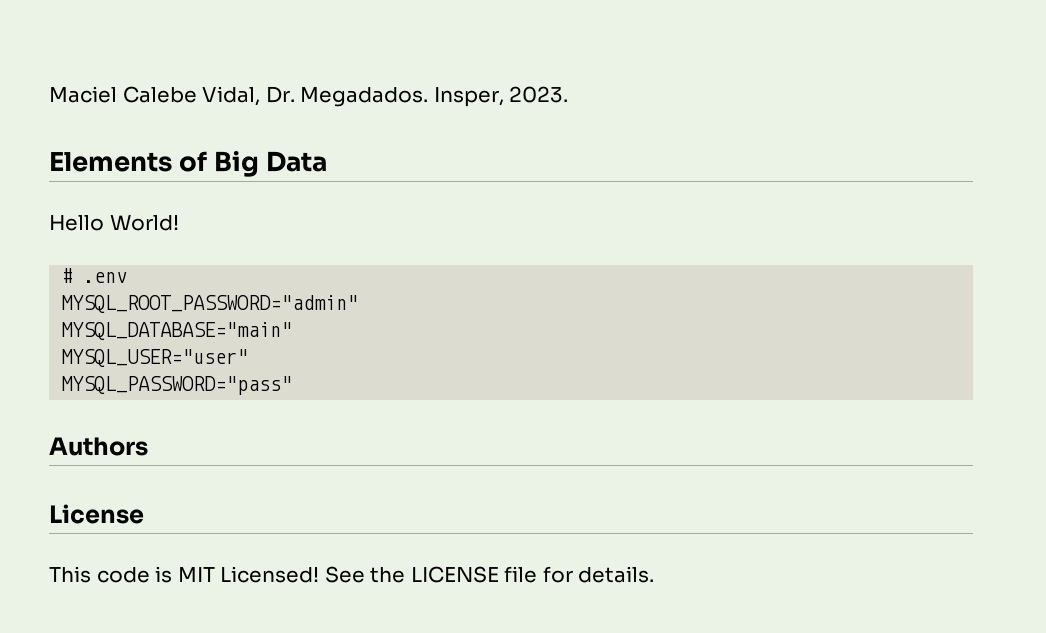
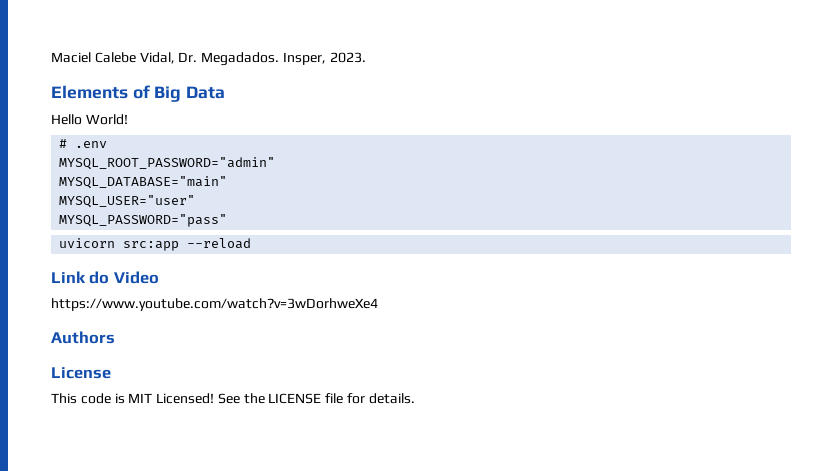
+ uvicorn src:app --reload
+ Link do Video
+ https://www.youtube.com/watch?v=3wDorhweXe4

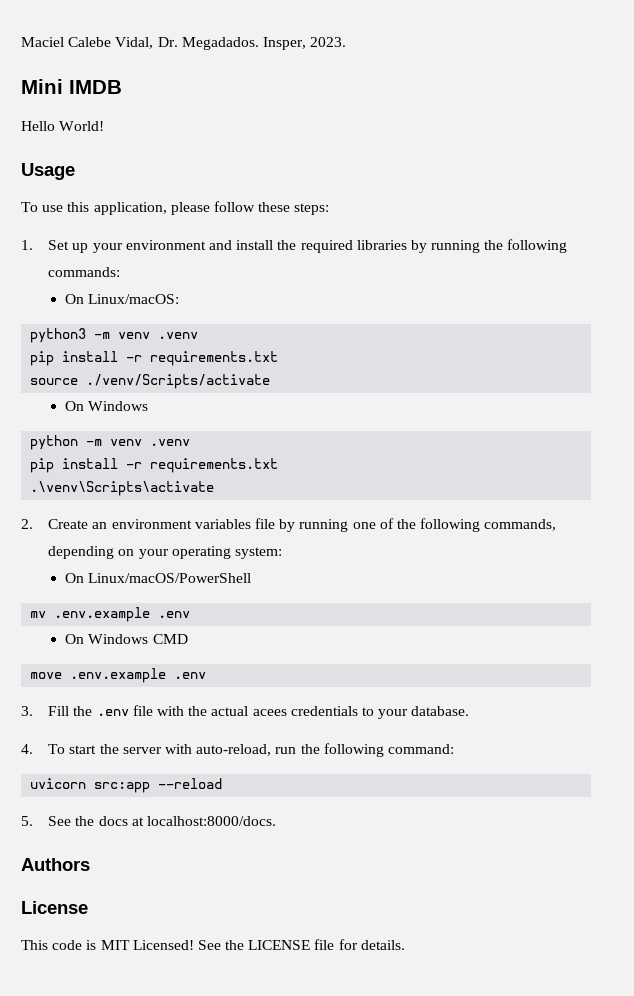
- Elements of Big Data
+ Mini IMDB
  Hello World!
- # .env
- MYSQL_ROOT_PASSWORD="admin"
- MYSQL_DATABASE="main"
- MYSQL_USER="user"
- MYSQL_PASSWORD="pass"
+ Usage
+ To use this application, please follow these steps:
+ 1. Set up your environment and install the required libraries by running the following commands:
+ On Linux/macOS:
+ python3 -m venv .venv
+ pip install -r requirements.txt
+ source ./venv/Scripts/activate
+ On Windows
+ python -m venv .venv
+ pip install -r requirements.txt
+ .\venv\Scripts\activate
+ 2. Create an environment variables file by running one of the following commands, depending on your operating system:
+ On Linux/macOS/PowerShell
+ mv .env.example .env
+ On Windows CMD
+ move .env.example .env
+ 3. Fill the .env file with the actual acees credentials to your database.
+ 4. To start the server with auto-reload, run the following command:
  uvicorn src:app --reload
- Link do Video
- https://www.youtube.com/watch?v=3wDorhweXe4
+ 5. See the docs at localhost:8000/docs.

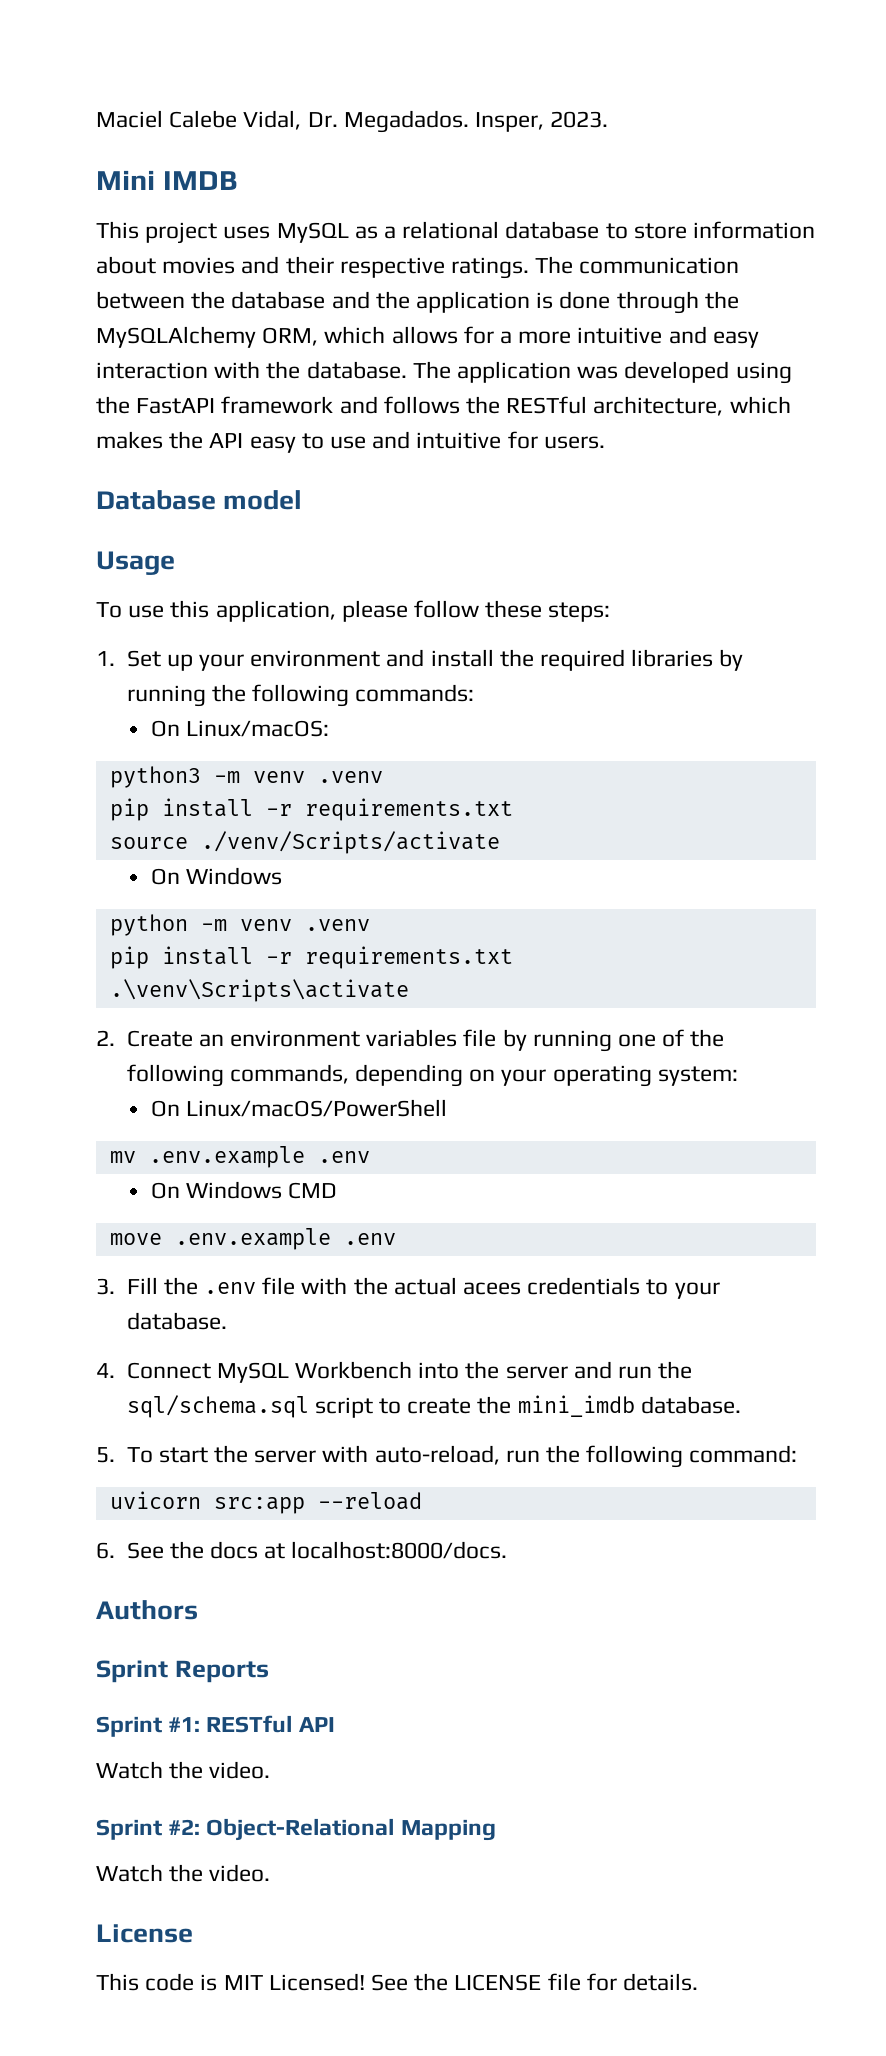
- Hello World!
+ This project uses MySQL as a relational database to store information about movies and their respective ratings. The communication between the database and the application is done through the MySQLAlchemy ORM, which allows for a more intuitive and easy interaction with the database. The application was developed using the FastAPI framework and follows the RESTful architecture, which makes the API easy to use and intuitive for users.
+ Database model
- 4. To start the server with auto-reload, run the following command:
+ 4. Connect MySQL Workbench into the server and run the sql/schema.sql script to create the mini_imdb database.
+ 5. To start the server with auto-reload, run the following command:
- 5. See the docs at localhost:8000/docs.
+ 6. See the docs at localhost:8000/docs.
+ Sprint Reports
+ Sprint #1: RESTful API
+ Watch the video.
+ Sprint #2: Object-Relational Mapping
+ Watch the video.

